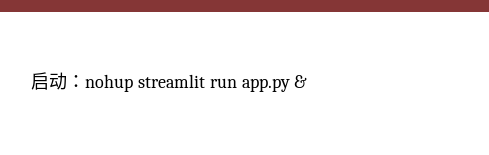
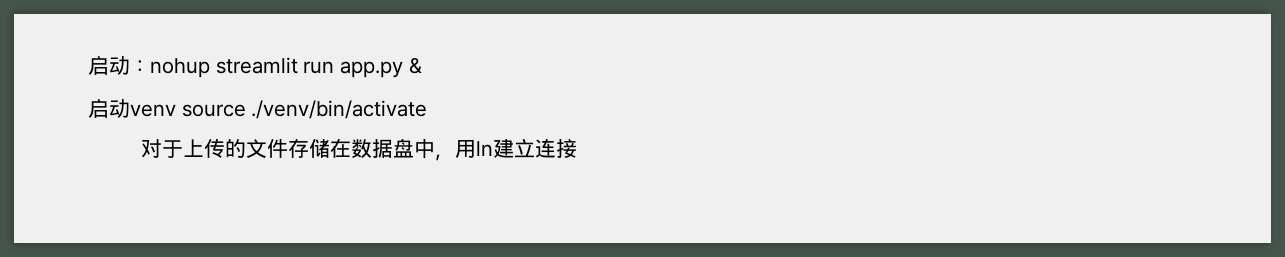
+ 启动venv source ./venv/bin/activate
+ 对于上传的文件存储在数据盘中，用ln建立连接

